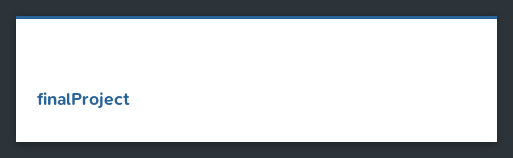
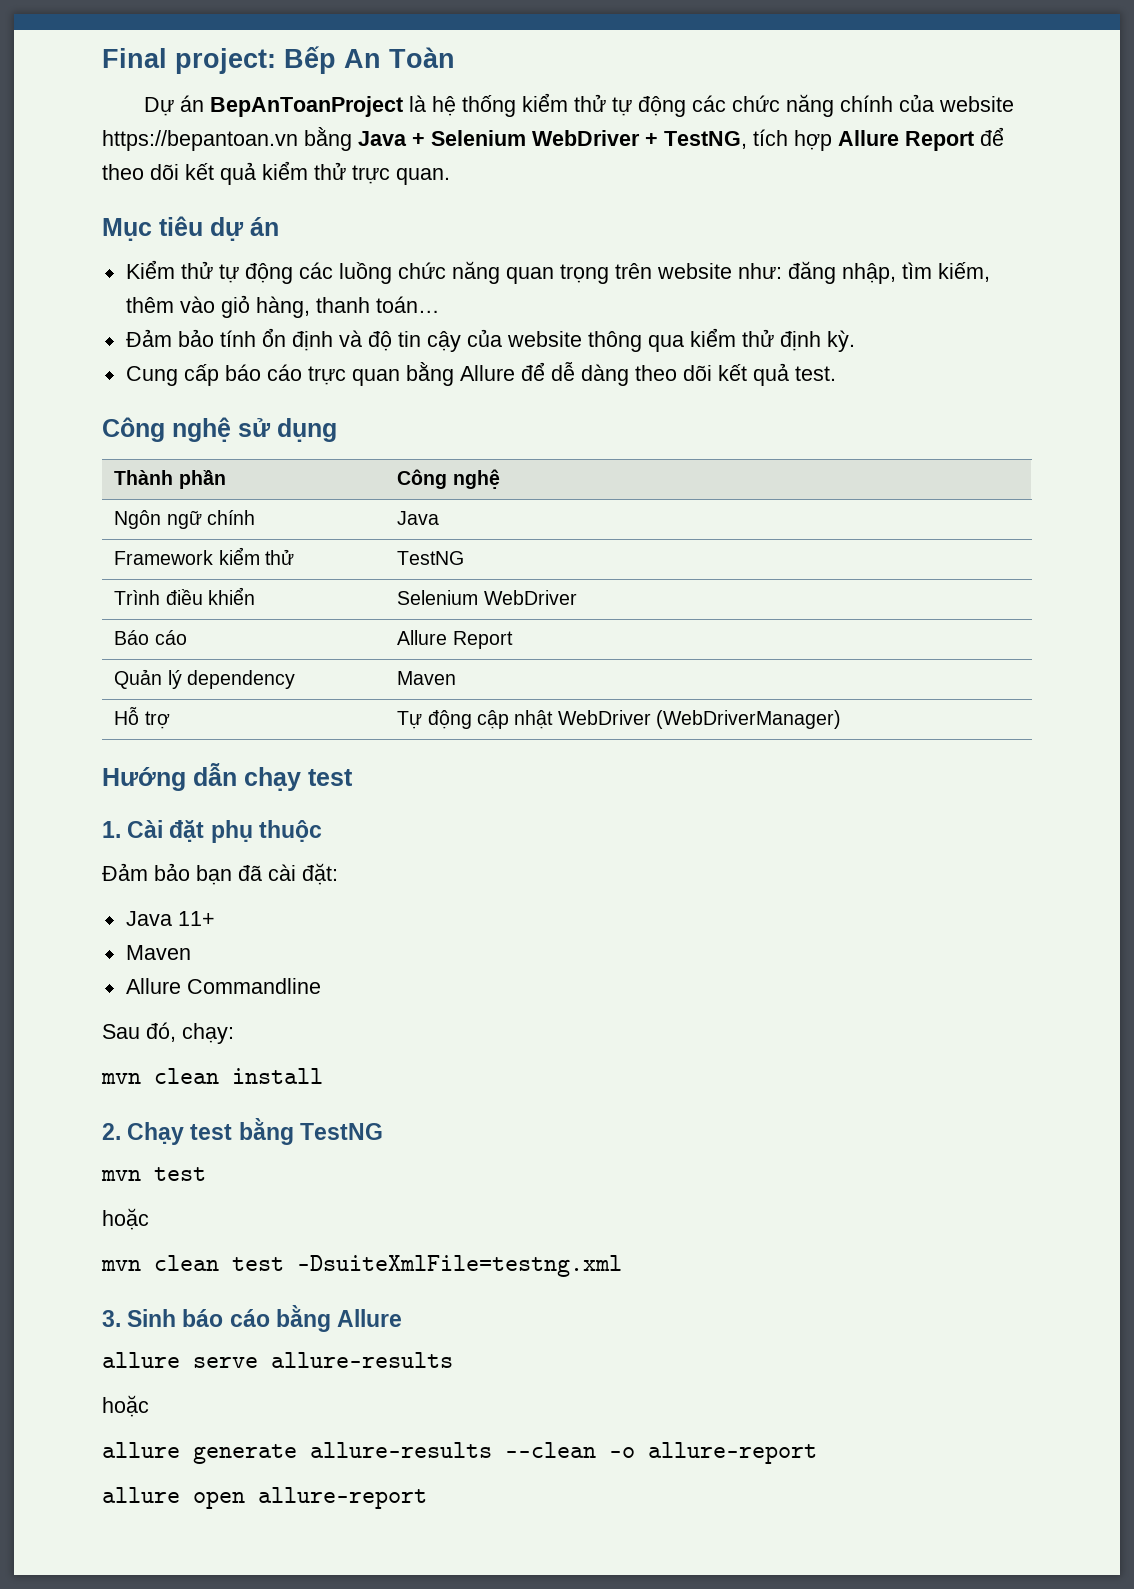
- finalProject
+ Final project: Bếp An Toàn
+ Dự án BepAnToanProject là hệ thống kiểm thử tự động các chức năng chính của website https://bepantoan.vn bằng Java + Selenium WebDriver + TestNG, tích hợp Allure Report để theo dõi kết quả kiểm thử trực quan.
+ Mục tiêu dự án
+ Kiểm thử tự động các luồng chức năng quan trọng trên website như: đăng nhập, tìm kiếm, thêm vào giỏ hàng, thanh toán…
+ Đảm bảo tính ổn định và độ tin cậy của website thông qua kiểm thử định kỳ.
+ Cung cấp báo cáo trực quan bằng Allure để dễ dàng theo dõi kết quả test.
+ Công nghệ sử dụng
+ Thành phần | Công nghệ
+ Ngôn ngữ chính | Java
+ Framework kiểm thử | TestNG
+ Trình điều khiển | Selenium WebDriver
+ Báo cáo | Allure Report
+ Quản lý dependency | Maven
+ Hỗ trợ | Tự động cập nhật WebDriver (WebDriverManager)
+ Hướng dẫn chạy test
+ 1. Cài đặt phụ thuộc
+ Đảm bảo bạn đã cài đặt:
+ Java 11+
+ Maven
+ Allure Commandline
+ Sau đó, chạy:
+ mvn clean install
+ 2. Chạy test bằng TestNG
+ mvn test
+ hoặc
+ mvn clean test -DsuiteXmlFile=testng.xml
+ 3. Sinh báo cáo bằng Allure
+ allure serve allure-results
+ hoặc
+ allure generate allure-results --clean -o allure-report
+ allure open allure-report

